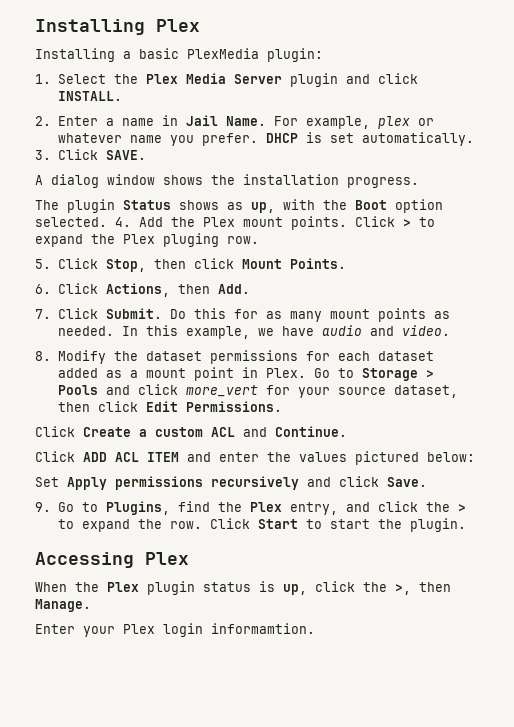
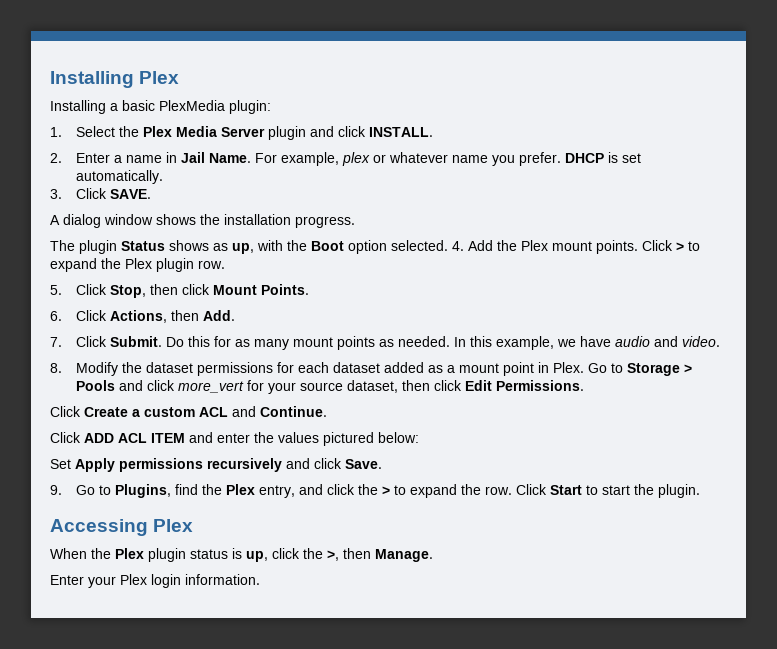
- Click > to expand the Plex pluging row.
+ Click > to expand the Plex plugin row.
- Enter your Plex login informamtion.
+ Enter your Plex login information.

